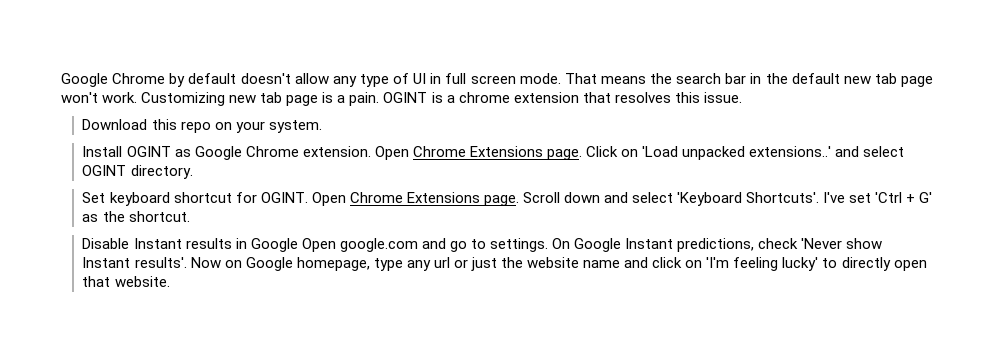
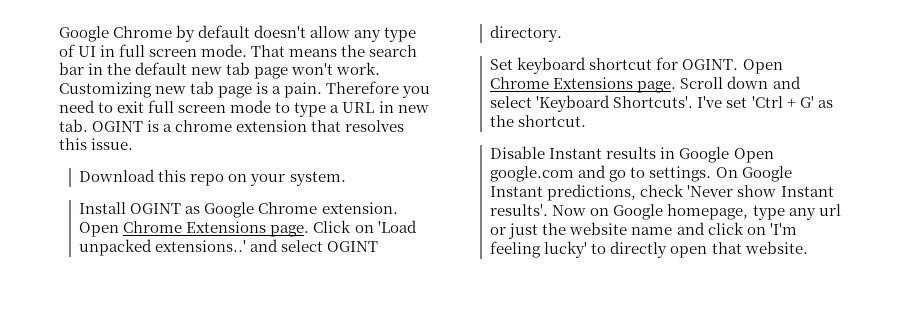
- OGINT is a chrome extension that resolves this issue.
+ Therefore you need to exit full screen mode to type a URL in new tab. OGINT is a chrome extension that resolves this issue.

